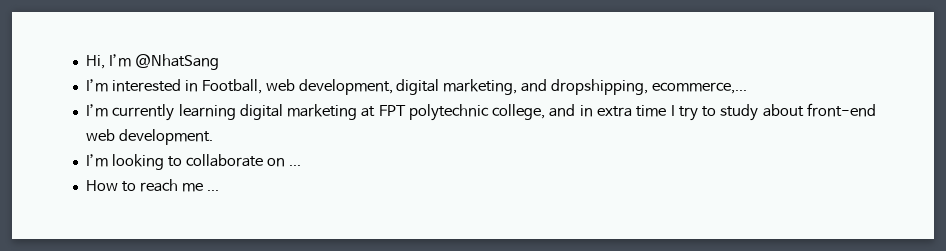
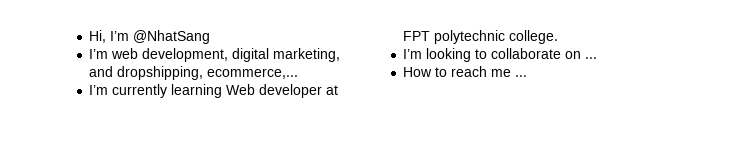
- I’m interested in Football, web development, digital marketing, and dropshipping, ecommerce,...
+ I’m web development, digital marketing, and dropshipping, ecommerce,...
- I’m currently learning digital marketing at FPT polytechnic college, and in extra time I try to study about front-end web development.
+ I’m currently learning Web developer at FPT polytechnic college.

